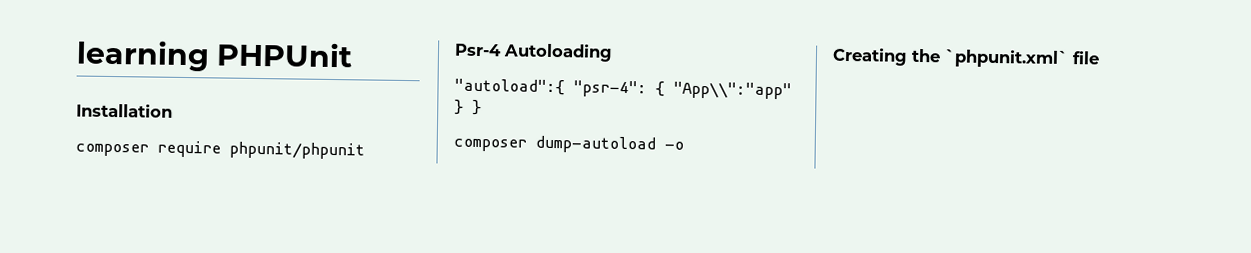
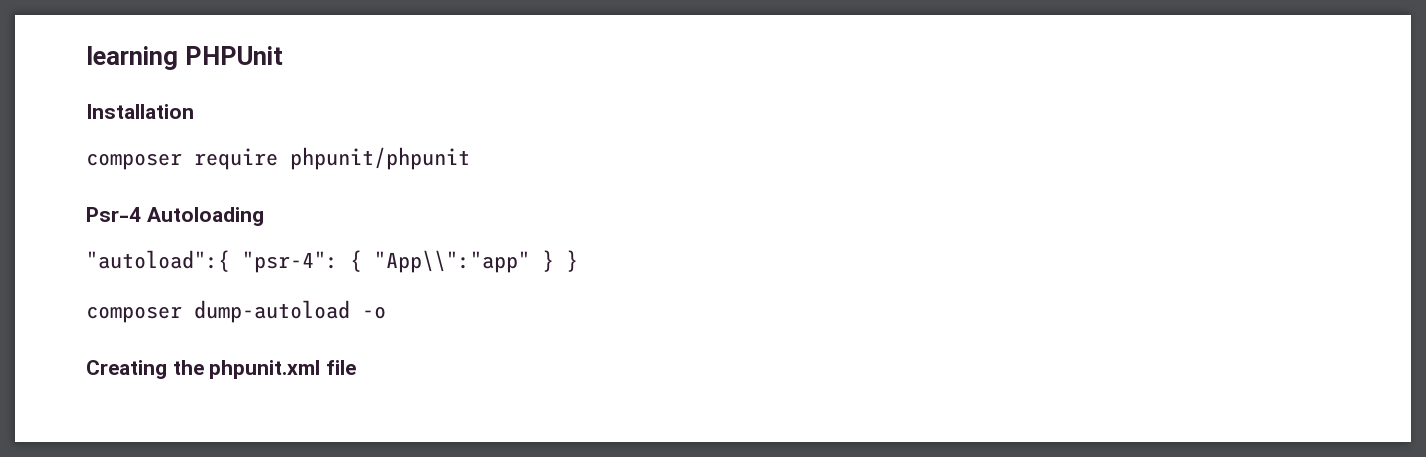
- Creating the `phpunit.xml` file
+ Creating the phpunit.xml file

